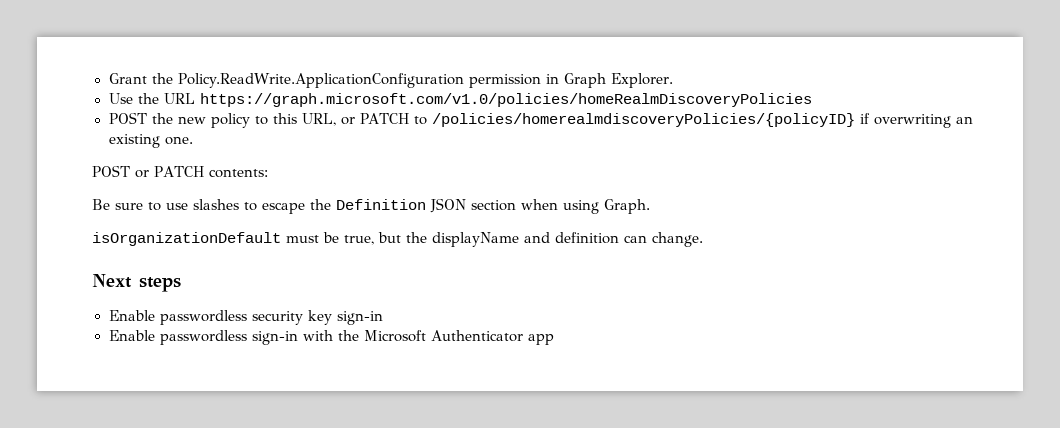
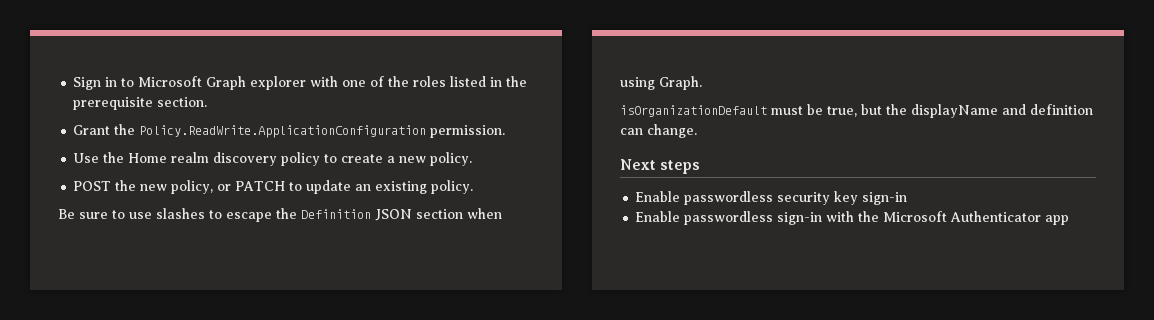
- Grant the Policy.ReadWrite.ApplicationConfiguration permission in Graph Explorer.
- Use the URL https://graph.microsoft.com/v1.0/policies/homeRealmDiscoveryPolicies
- POST the new policy to this URL, or PATCH to /policies/homerealmdiscoveryPolicies/{policyID} if overwriting an existing one.
- POST or PATCH contents:
+ Sign in to Microsoft Graph explorer with one of the roles listed in the prerequisite section.
+ Grant the Policy.ReadWrite.ApplicationConfiguration permission.
+ Use the Home realm discovery policy to create a new policy.
+ POST the new policy, or PATCH to update an existing policy.

